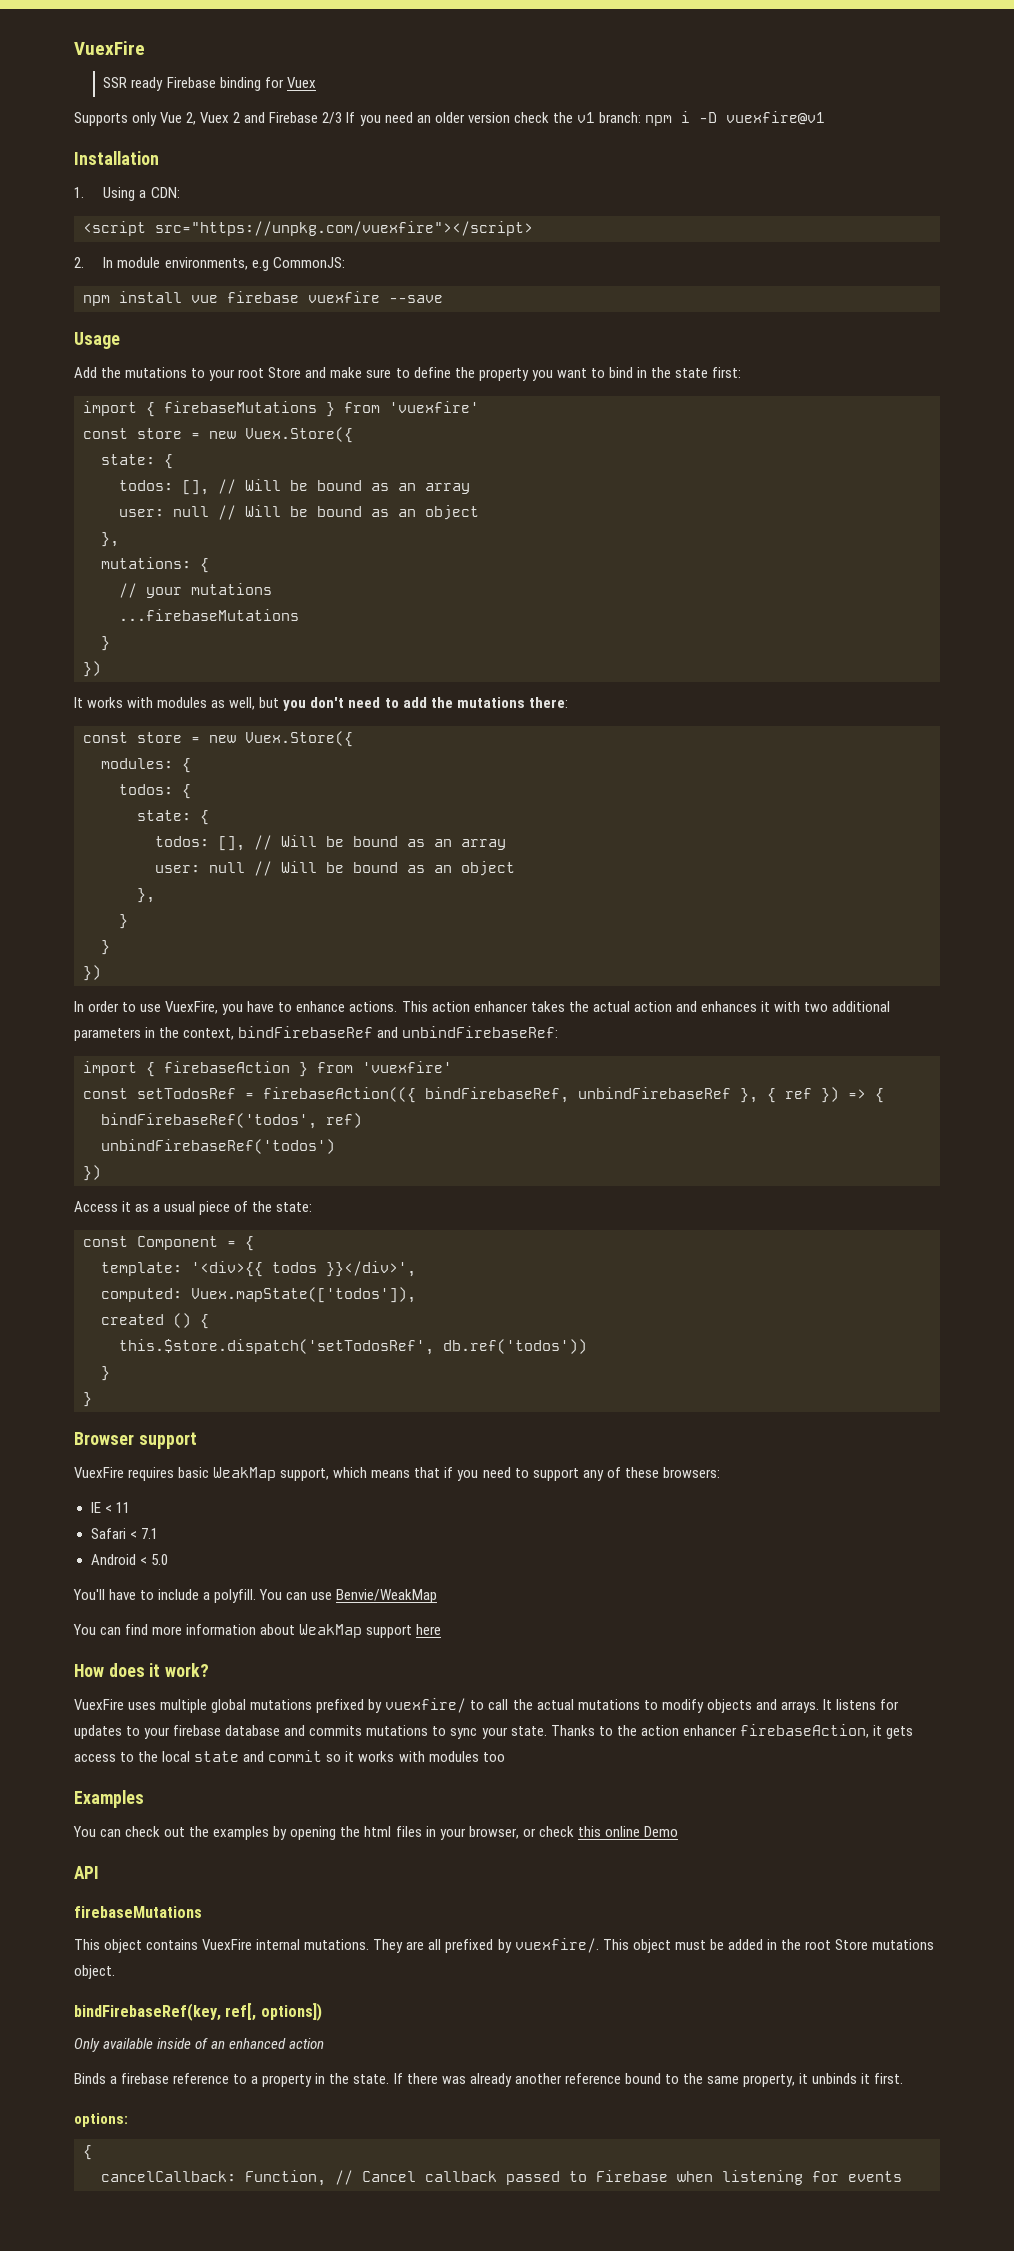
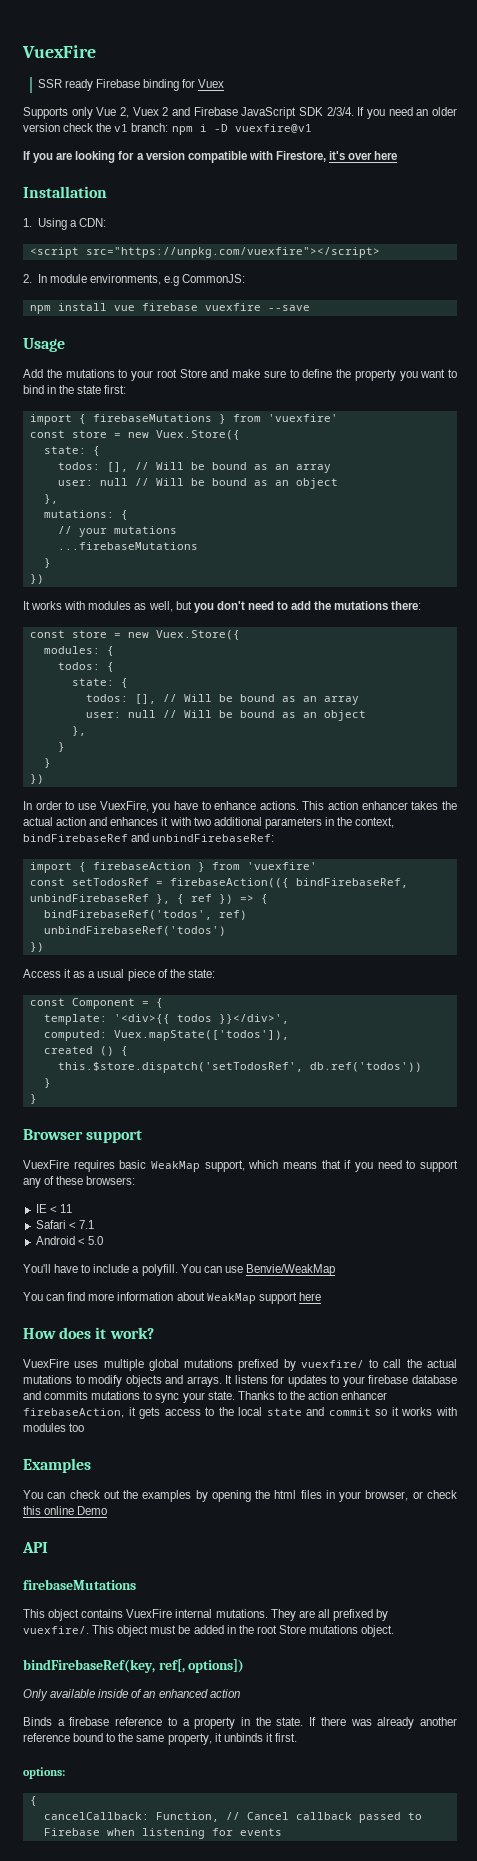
- Supports only Vue 2, Vuex 2 and Firebase 2/3 If you need an older version check the v1 branch: npm i -D vuexfire@v1
+ Supports only Vue 2, Vuex 2 and Firebase JavaScript SDK 2/3/4. If you need an older version check the v1 branch: npm i -D vuexfire@v1
+ If you are looking for a version compatible with Firestore, it's over here

